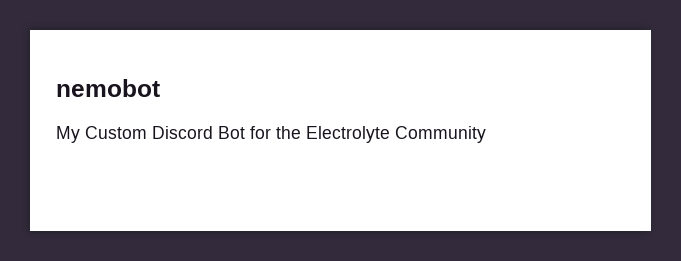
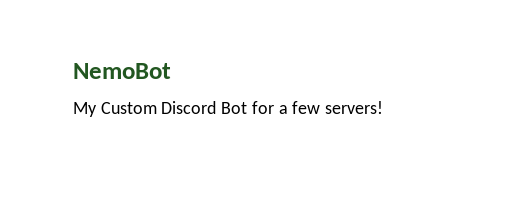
- nemobot
+ NemoBot
- My Custom Discord Bot for the Electrolyte Community
+ My Custom Discord Bot for a few servers!

